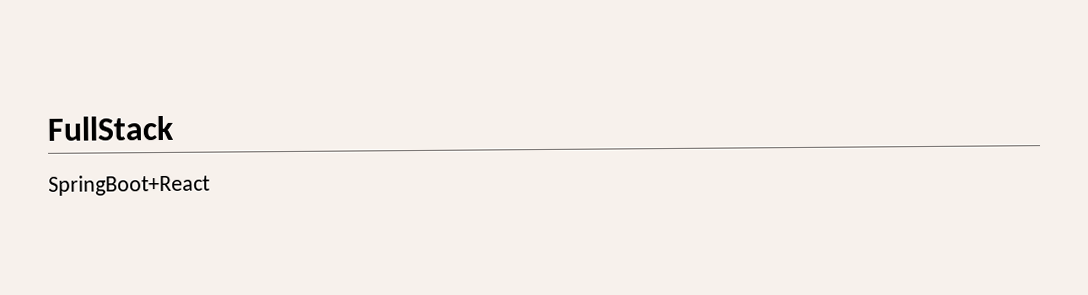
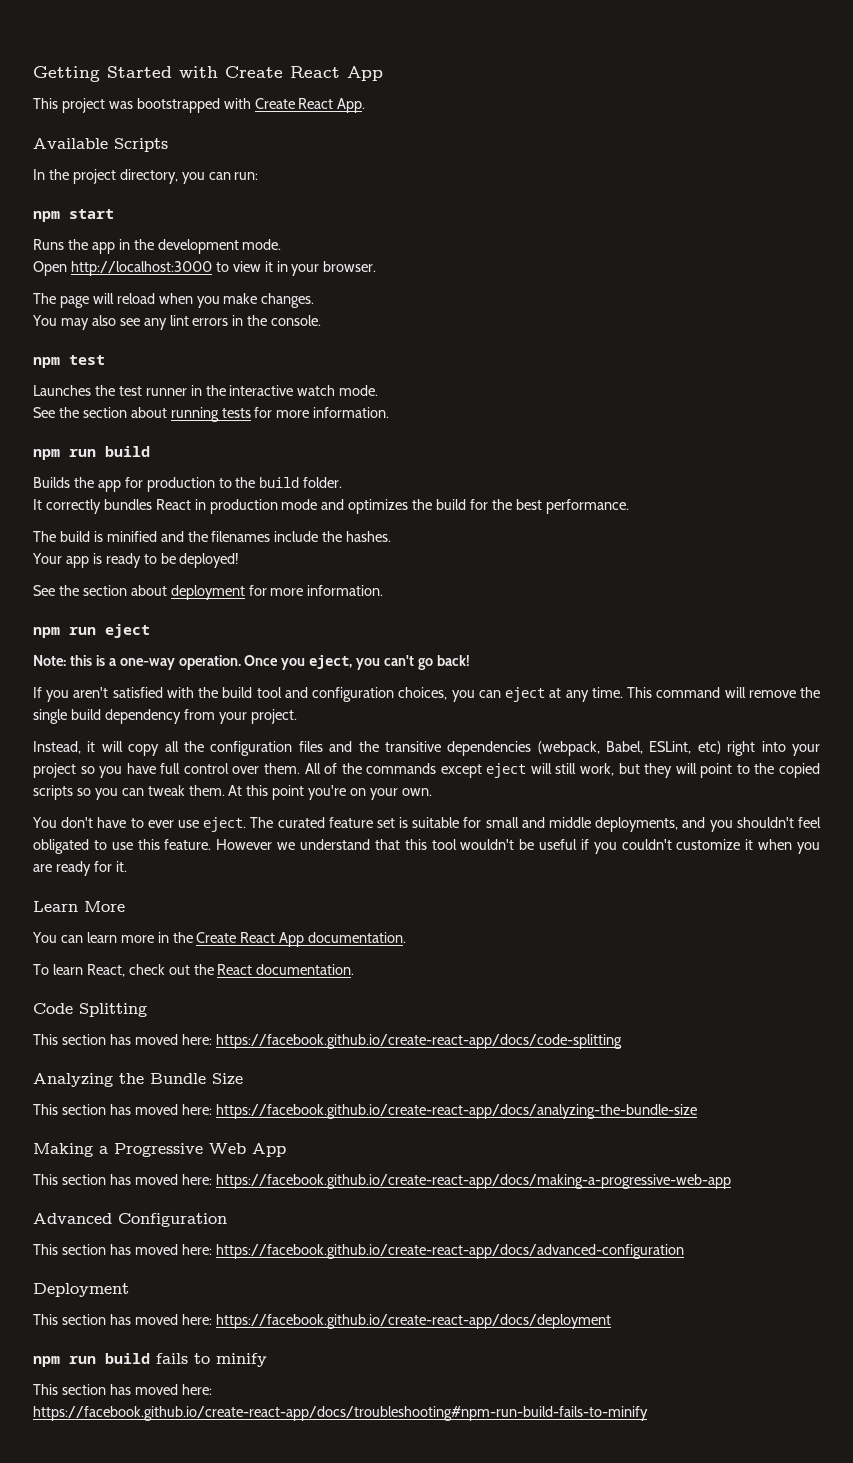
- FullStack
- SpringBoot+React
+ Getting Started with Create React App
+ This project was bootstrapped with Create React App.
+ Available Scripts
+ In the project directory, you can run:
+ npm start
+ Runs the app in the development mode.
+ Open http://localhost:3000 to view it in your browser.
+ The page will reload when you make changes.
+ You may also see any lint errors in the console.
+ npm test
+ Launches the test runner in the interactive watch mode.
+ See the section about running tests for more information.
+ npm run build
+ Builds the app for production to the build folder.
+ It correctly bundles React in production mode and optimizes the build for the best performance.
+ The build is minified and the filenames include the hashes.
+ Your app is ready to be deployed!
+ See the section about deployment for more information.
+ npm run eject
+ Note: this is a one-way operation. Once you eject, you can't go back!
+ If you aren't satisfied with the build tool and configuration choices, you can eject at any time. This command will remove the single build dependency from your project.
+ Instead, it will copy all the configuration files and the transitive dependencies (webpack, Babel, ESLint, etc) right into your project so you have full control over them. All of the commands except eject will still work, but they will point to the copied scripts so you can tweak them. At this point you're on your own.
+ You don't have to ever use eject. The curated feature set is suitable for small and middle deployments, and you shouldn't feel obligated to use this feature. However we understand that this tool wouldn't be useful if you couldn't customize it when you are ready for it.
+ Learn More
+ You can learn more in the Create React App documentation.
+ To learn React, check out the React documentation.
+ Code Splitting
+ This section has moved here: https://facebook.github.io/create-react-app/docs/code-splitting
+ Analyzing the Bundle Size
+ This section has moved here: https://facebook.github.io/create-react-app/docs/analyzing-the-bundle-size
+ Making a Progressive Web App
+ This section has moved here: https://facebook.github.io/create-react-app/docs/making-a-progressive-web-app
+ Advanced Configuration
+ This section has moved here: https://facebook.github.io/create-react-app/docs/advanced-configuration
+ Deployment
+ This section has moved here: https://facebook.github.io/create-react-app/docs/deployment
+ npm run build fails to minify
+ This section has moved here: https://facebook.github.io/create-react-app/docs/troubleshooting#npm-run-build-fails-to-minify

